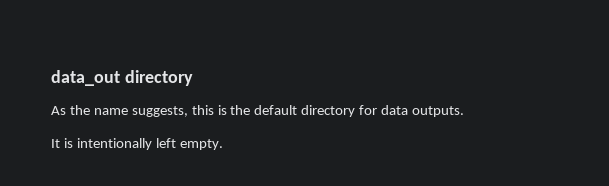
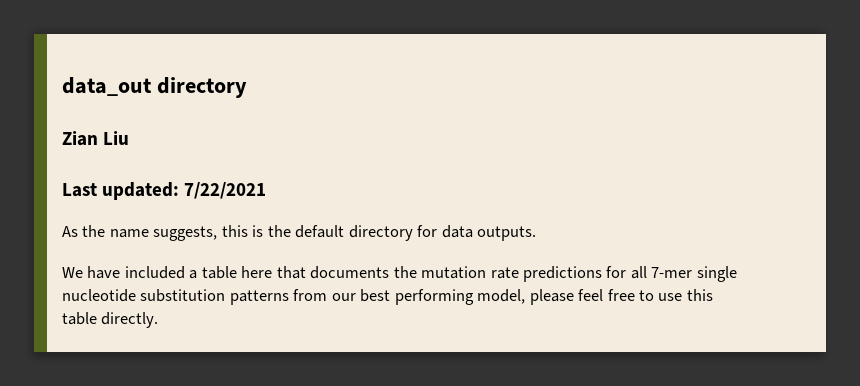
+ Zian Liu
+ Last updated: 7/22/2021
- It is intentionally left empty.
+ We have included a table here that documents the mutation rate predictions for all 7-mer single nucleotide substitution patterns from our best performing model, please feel free to use this table directly.

